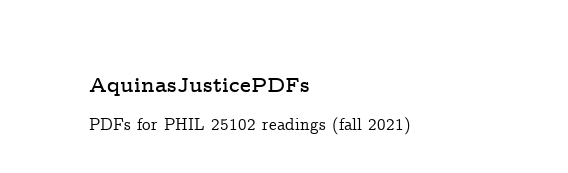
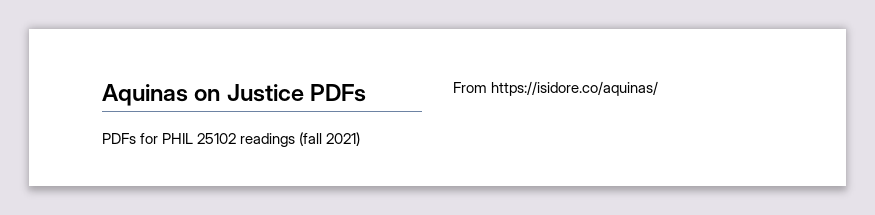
- AquinasJusticePDFs
+ Aquinas on Justice PDFs
+ From https://isidore.co/aquinas/

